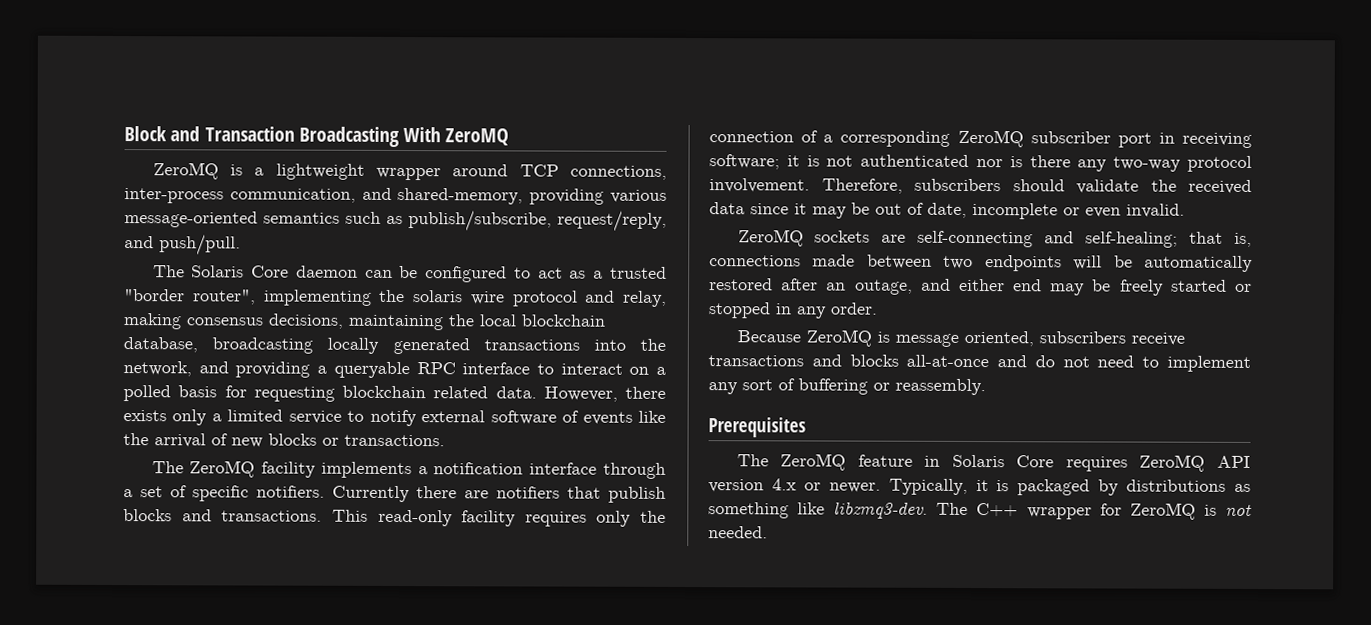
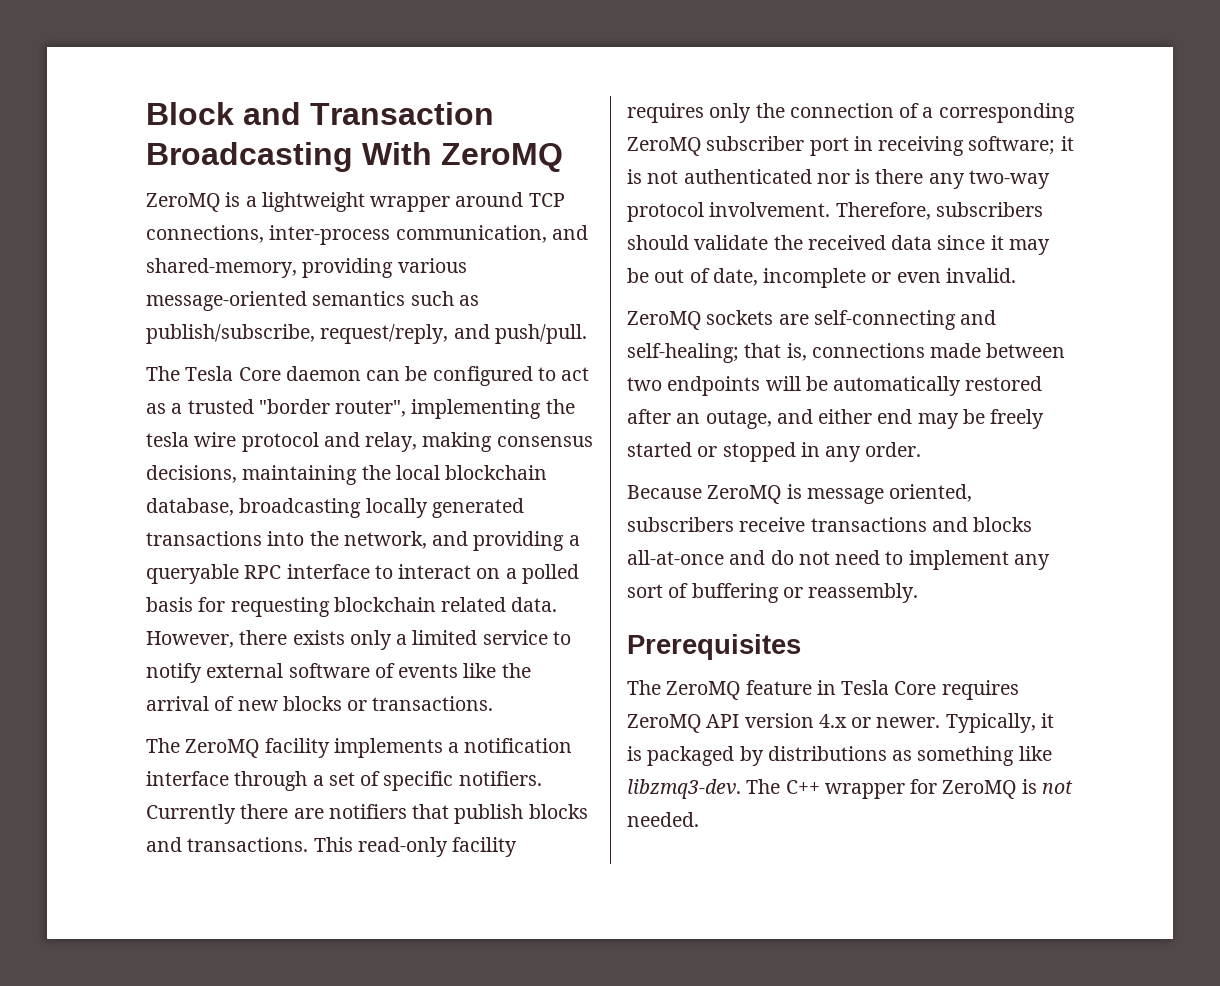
- The Solaris Core daemon can be configured to act as a trusted "border router", implementing the solaris wire protocol and relay, making consensus decisions, maintaining the local blockchain database, broadcasting locally generated transactions into the network, and providing a queryable RPC interface to interact on a polled basis for requesting blockchain related data.
+ The Tesla Core daemon can be configured to act as a trusted "border router", implementing the tesla wire protocol and relay, making consensus decisions, maintaining the local blockchain database, broadcasting locally generated transactions into the network, and providing a queryable RPC interface to interact on a polled basis for requesting blockchain related data.
- The ZeroMQ feature in Solaris Core requires ZeroMQ API version 4.x or newer.
+ The ZeroMQ feature in Tesla Core requires ZeroMQ API version 4.x or newer.

